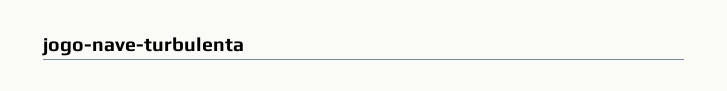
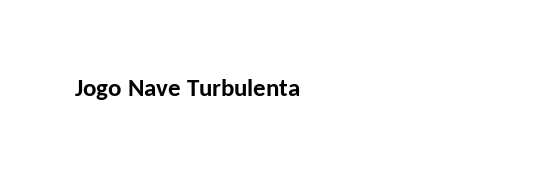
- jogo-nave-turbulenta
+ Jogo Nave Turbulenta

